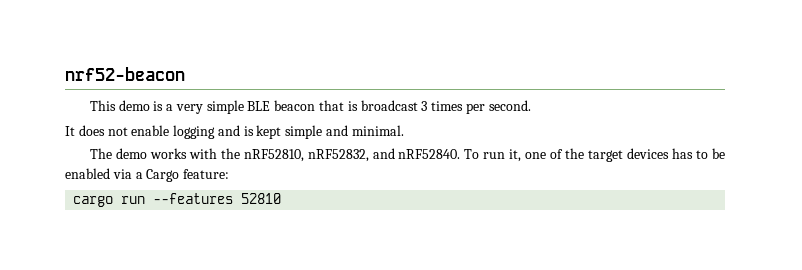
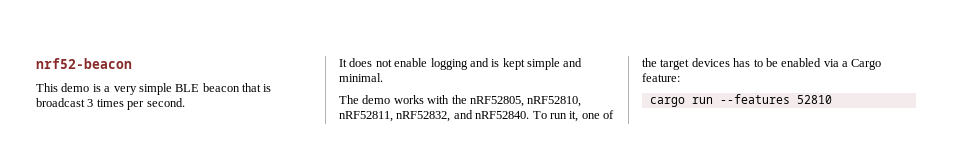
- The demo works with the nRF52810, nRF52832, and nRF52840.
+ The demo works with the nRF52805, nRF52810, nRF52811, nRF52832, and nRF52840.

